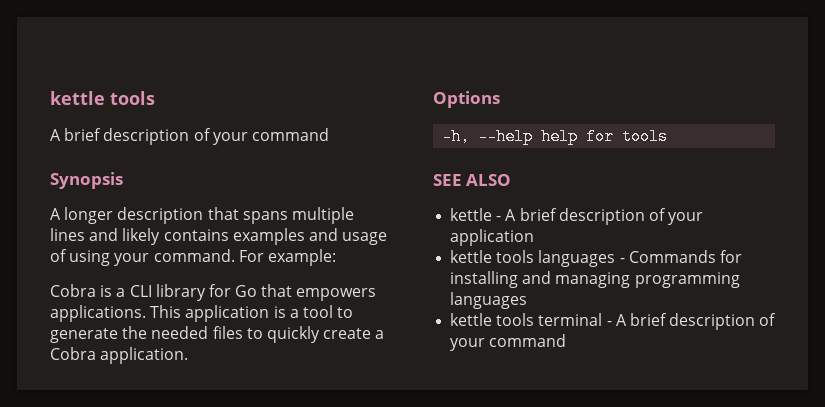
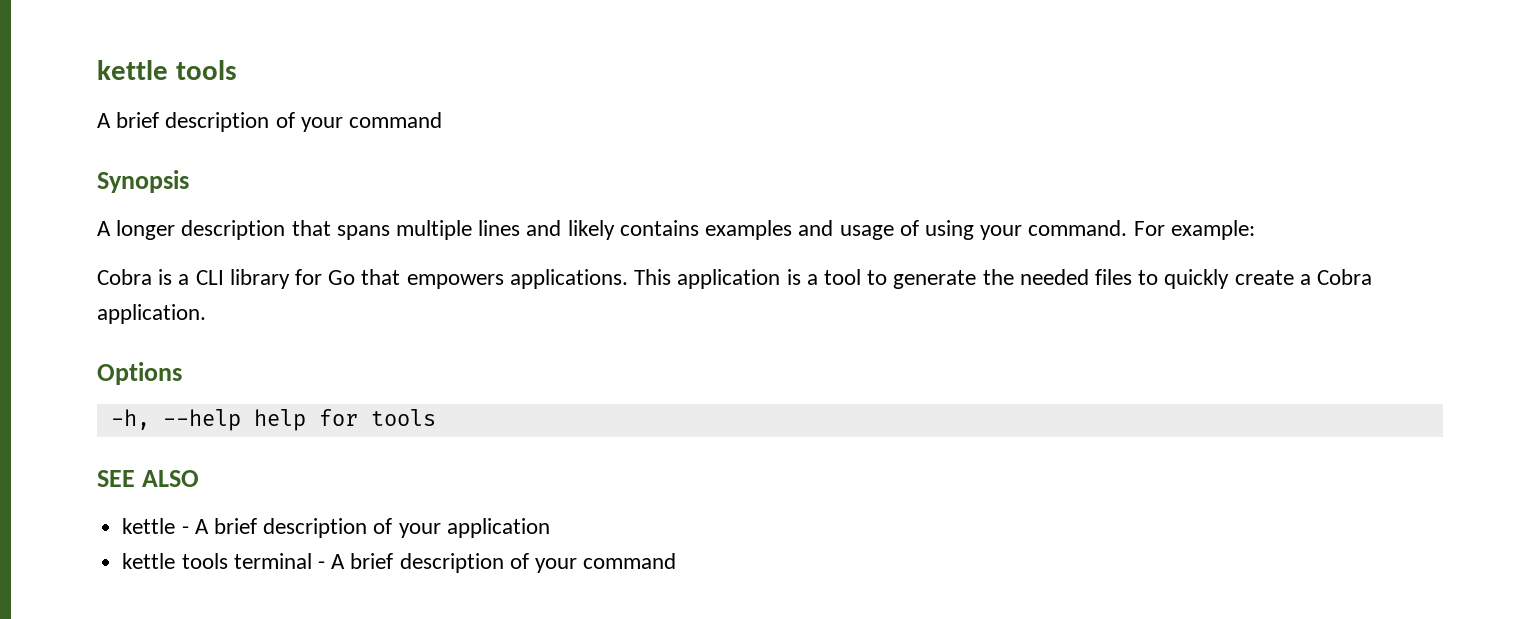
- kettle tools languages - Commands for installing and managing programming languages

